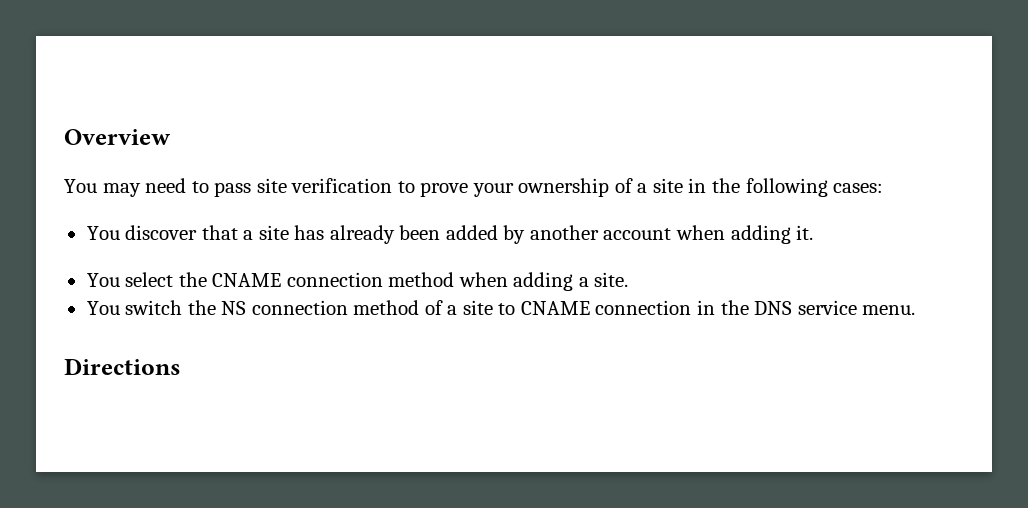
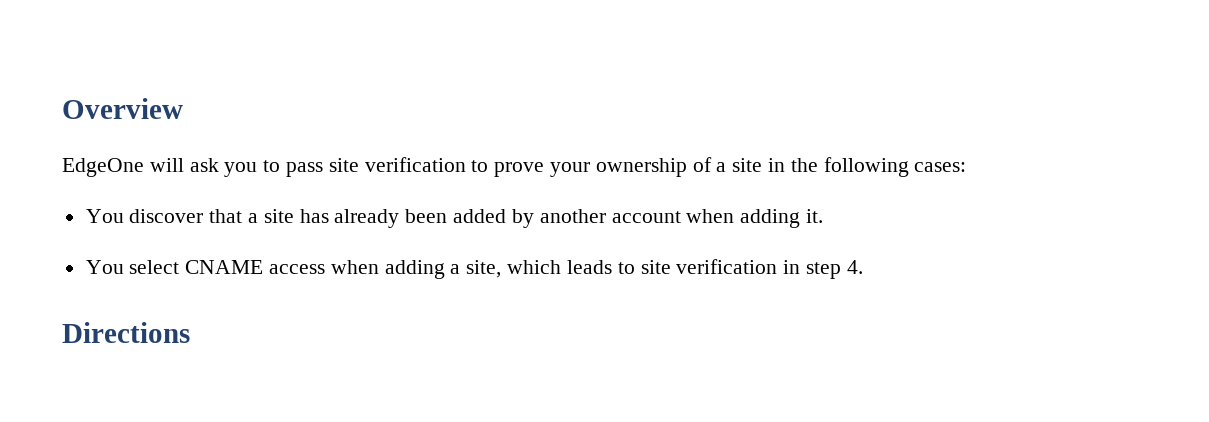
- You may need to pass site verification to prove your ownership of a site in the following cases:
+ EdgeOne will ask you to pass site verification to prove your ownership of a site in the following cases:
- You select the CNAME connection method when adding a site.
- You switch the NS connection method of a site to CNAME connection in the DNS service menu.
+ You select CNAME access when adding a site, which leads to site verification in step 4.

